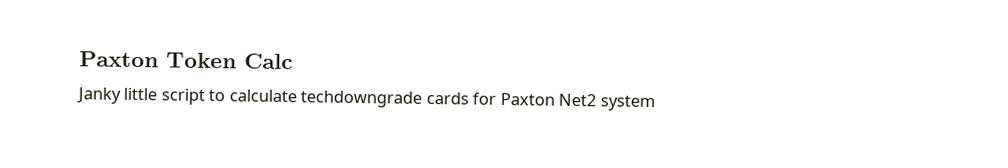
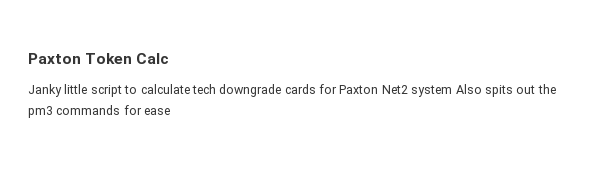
- Janky little script to calculate techdowngrade cards for Paxton Net2 system
+ Janky little script to calculate tech downgrade cards for Paxton Net2 system Also spits out the pm3 commands for ease

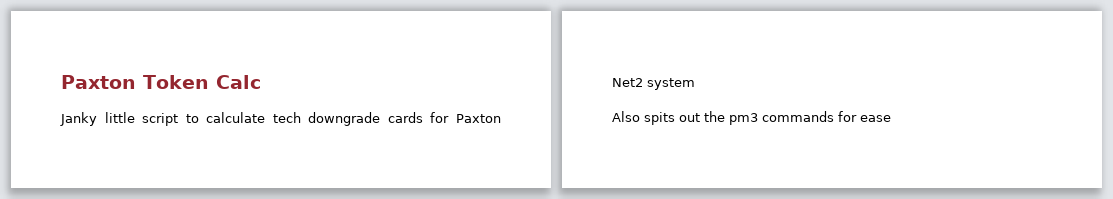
- Janky little script to calculate tech downgrade cards for Paxton Net2 system Also spits out the pm3 commands for ease
+ Janky little script to calculate tech downgrade cards for Paxton Net2 system
+ Also spits out the pm3 commands for ease

